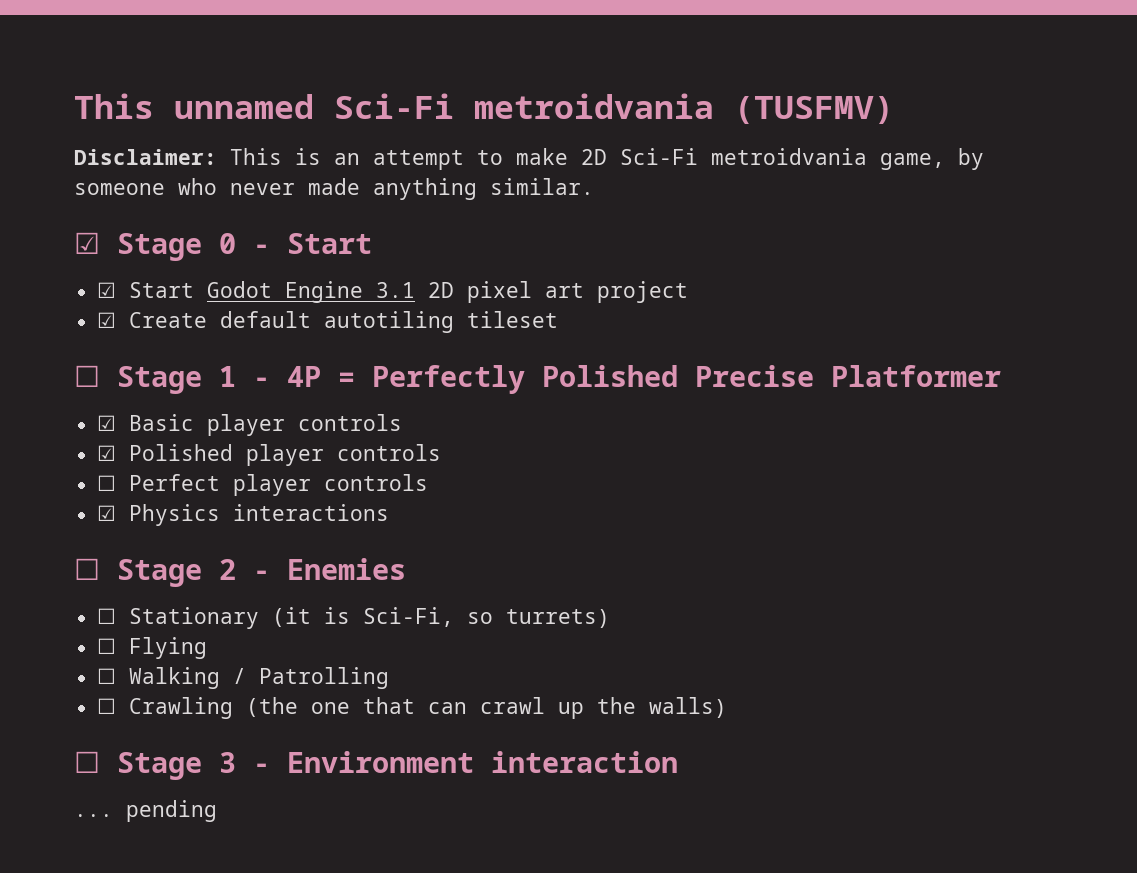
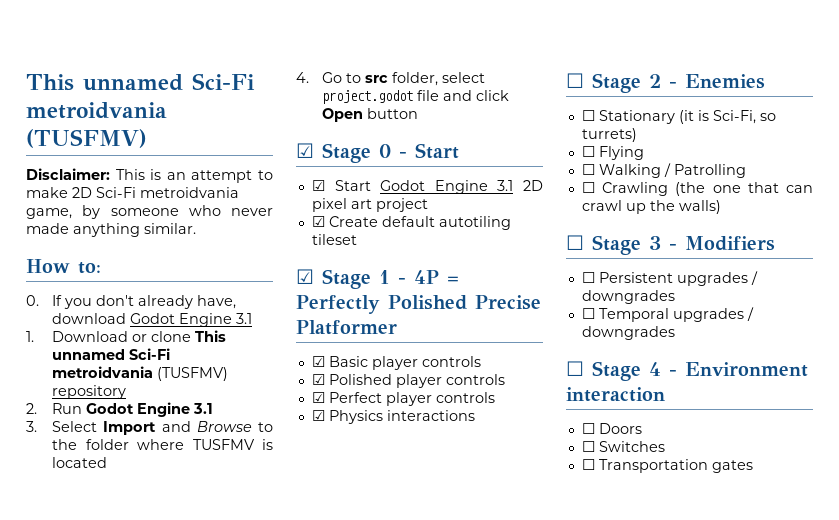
+ How to:
+ 0. If you don't already have, download Godot Engine 3.1
+ 1. Download or clone This unnamed Sci-Fi metroidvania (TUSFMV) repository
+ 2. Run Godot Engine 3.1
+ 3. Select Import and Browse to the folder where TUSFMV is located
+ 4. Go to src folder, select project.godot file and click Open button
- ☐ Stage 1 - 4P = Perfectly Polished Precise Platformer
+ ☑ Stage 1 - 4P = Perfectly Polished Precise Platformer
- ☐ Perfect player controls
+ ☑ Perfect player controls
- ☐ Stage 3 - Environment interaction
- ... pending
+ ☐ Stage 3 - Modifiers
+ ☐ Persistent upgrades / downgrades
+ ☐ Temporal upgrades / downgrades
+ ☐ Stage 4 - Environment interaction
+ ☐ Doors
+ ☐ Switches
+ ☐ Transportation gates

